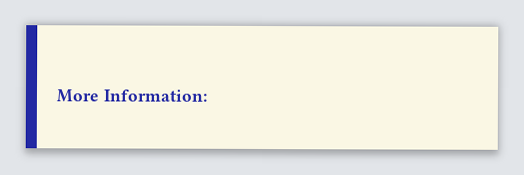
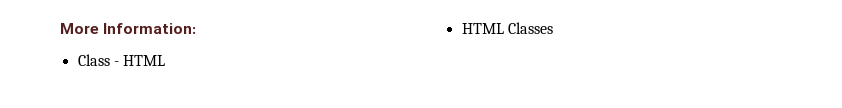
+ Class - HTML
+ HTML Classes

